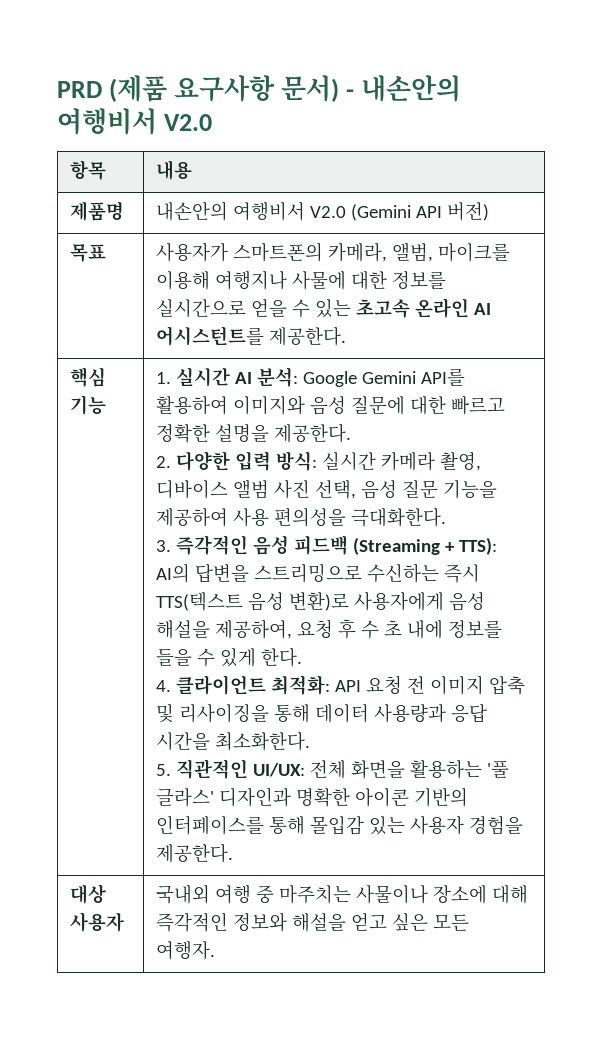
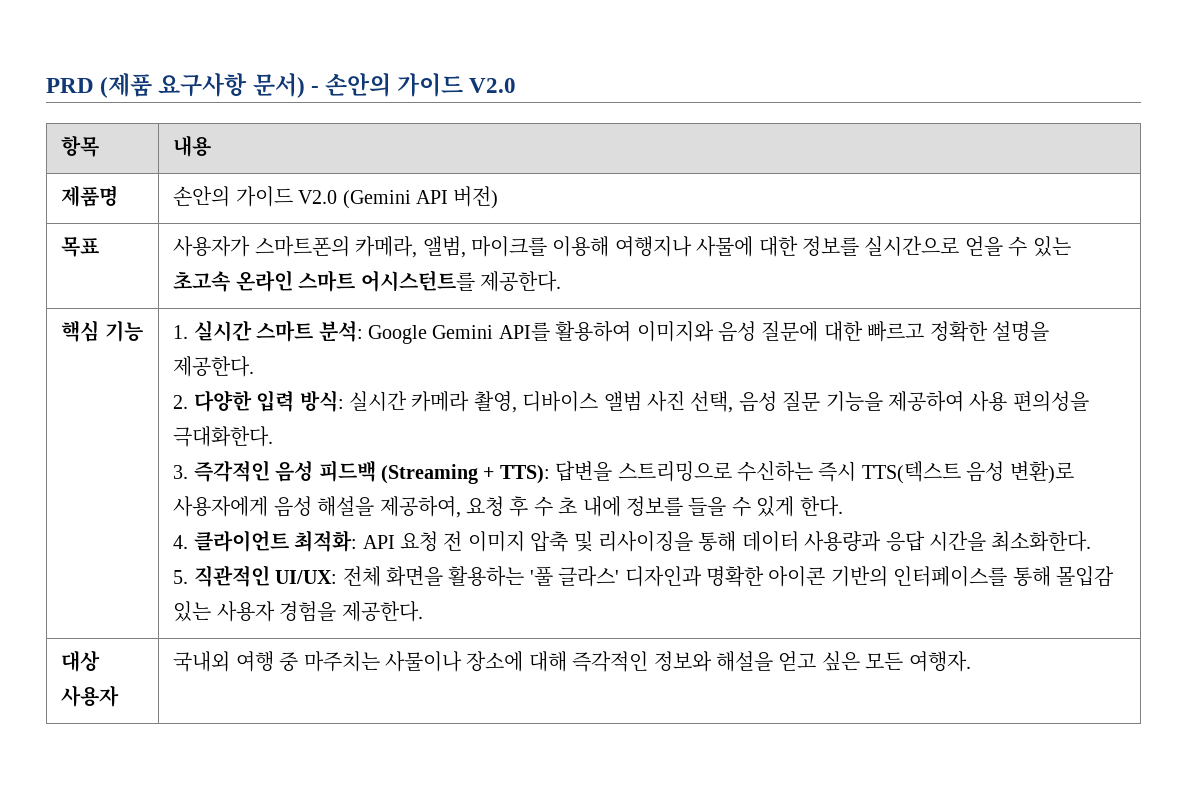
- PRD (제품 요구사항 문서) - 내손안의 여행비서 V2.0
+ PRD (제품 요구사항 문서) - 손안의 가이드 V2.0
- 제품명 | 내손안의 여행비서 V2.0 (Gemini API 버전)
+ 제품명 | 손안의 가이드 V2.0 (Gemini API 버전)
- 목표 | 사용자가 스마트폰의 카메라, 앨범, 마이크를 이용해 여행지나 사물에 대한 정보를 실시간으로 얻을 수 있는 초고속 온라인 AI 어시스턴트를 제공한다.
+ 목표 | 사용자가 스마트폰의 카메라, 앨범, 마이크를 이용해 여행지나 사물에 대한 정보를 실시간으로 얻을 수 있는 초고속 온라인 스마트 어시스턴트를 제공한다.
- 1. 실시간 AI 분석: Google Gemini API를 활용하여 이미지와 음성 질문에 대한 빠르고 정확한 설명을 제공한다.
+ 1. 실시간 스마트 분석: Google Gemini API를 활용하여 이미지와 음성 질문에 대한 빠르고 정확한 설명을 제공한다.
- 3. 즉각적인 음성 피드백 (Streaming + TTS): AI의 답변을 스트리밍으로 수신하는 즉시 TTS(텍스트 음성 변환)로 사용자에게 음성 해설을 제공하여, 요청 후 수 초 내에 정보를 들을 수 있게 한다.
+ 3. 즉각적인 음성 피드백 (Streaming + TTS): 답변을 스트리밍으로 수신하는 즉시 TTS(텍스트 음성 변환)로 사용자에게 음성 해설을 제공하여, 요청 후 수 초 내에 정보를 들을 수 있게 한다.

